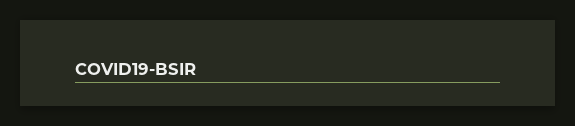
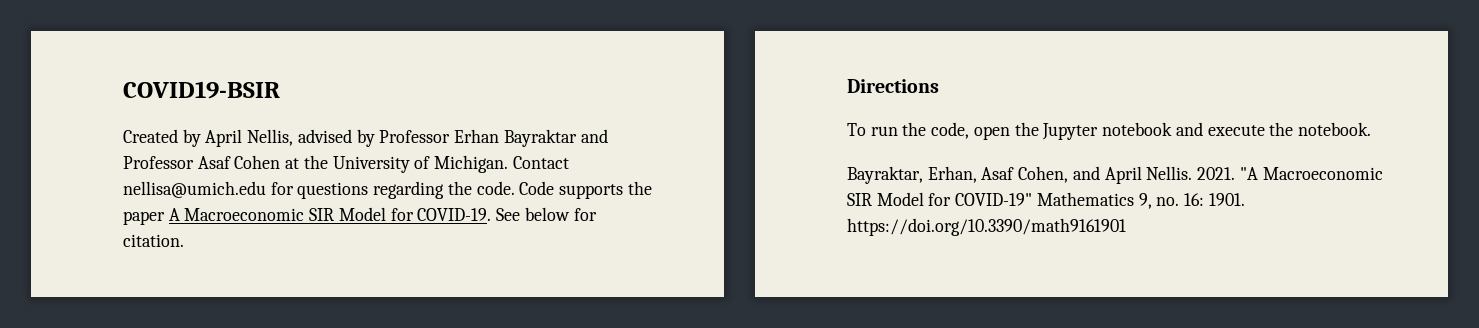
+ Created by April Nellis, advised by Professor Erhan Bayraktar and Professor Asaf Cohen at the University of Michigan. Contact nellisa@umich.edu for questions regarding the code. Code supports the paper A Macroeconomic SIR Model for COVID-19. See below for citation.
+ Directions
+ To run the code, open the Jupyter notebook and execute the notebook.
+ Bayraktar, Erhan, Asaf Cohen, and April Nellis. 2021. "A Macroeconomic SIR Model for COVID-19" Mathematics 9, no. 16: 1901. https://doi.org/10.3390/math9161901

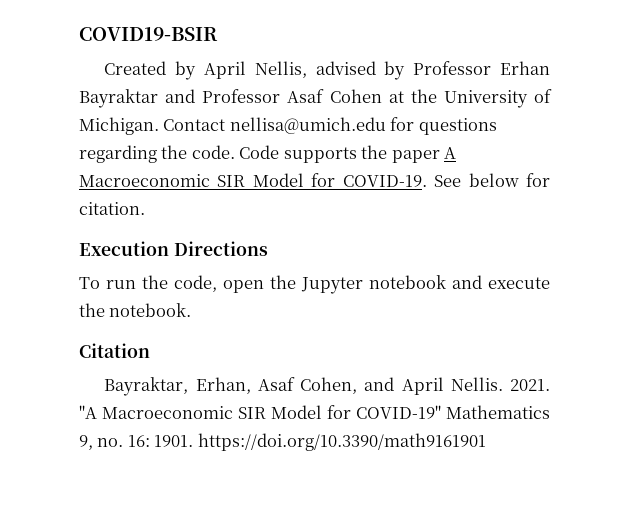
- Directions
+ Execution Directions
+ Citation

